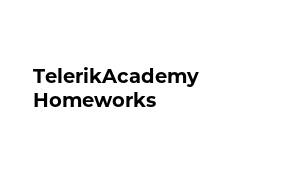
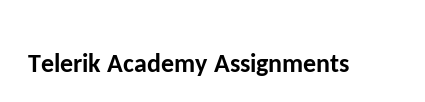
- TelerikAcademy Homeworks
+ Telerik Academy Assignments

